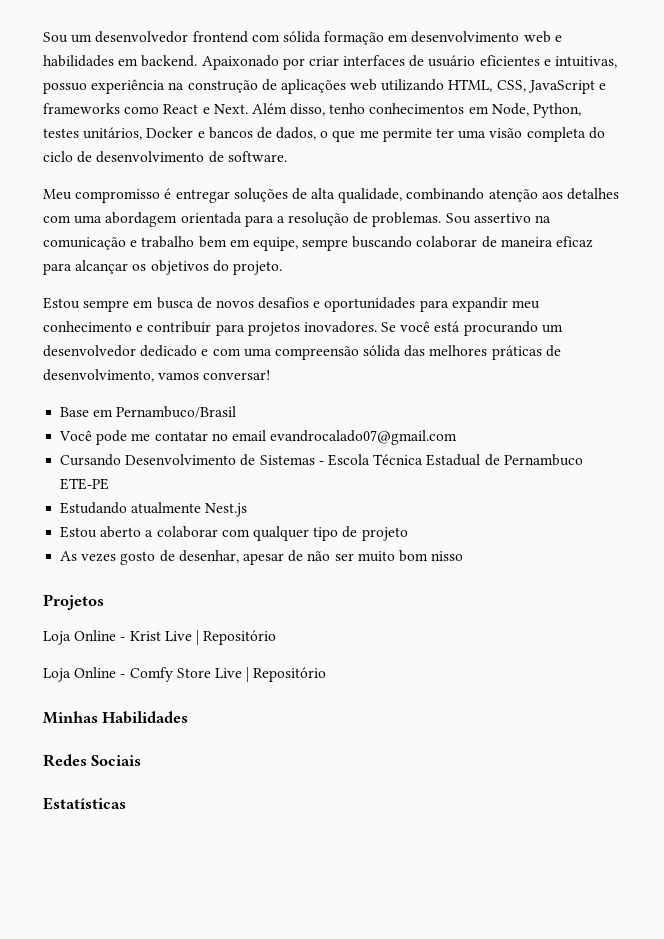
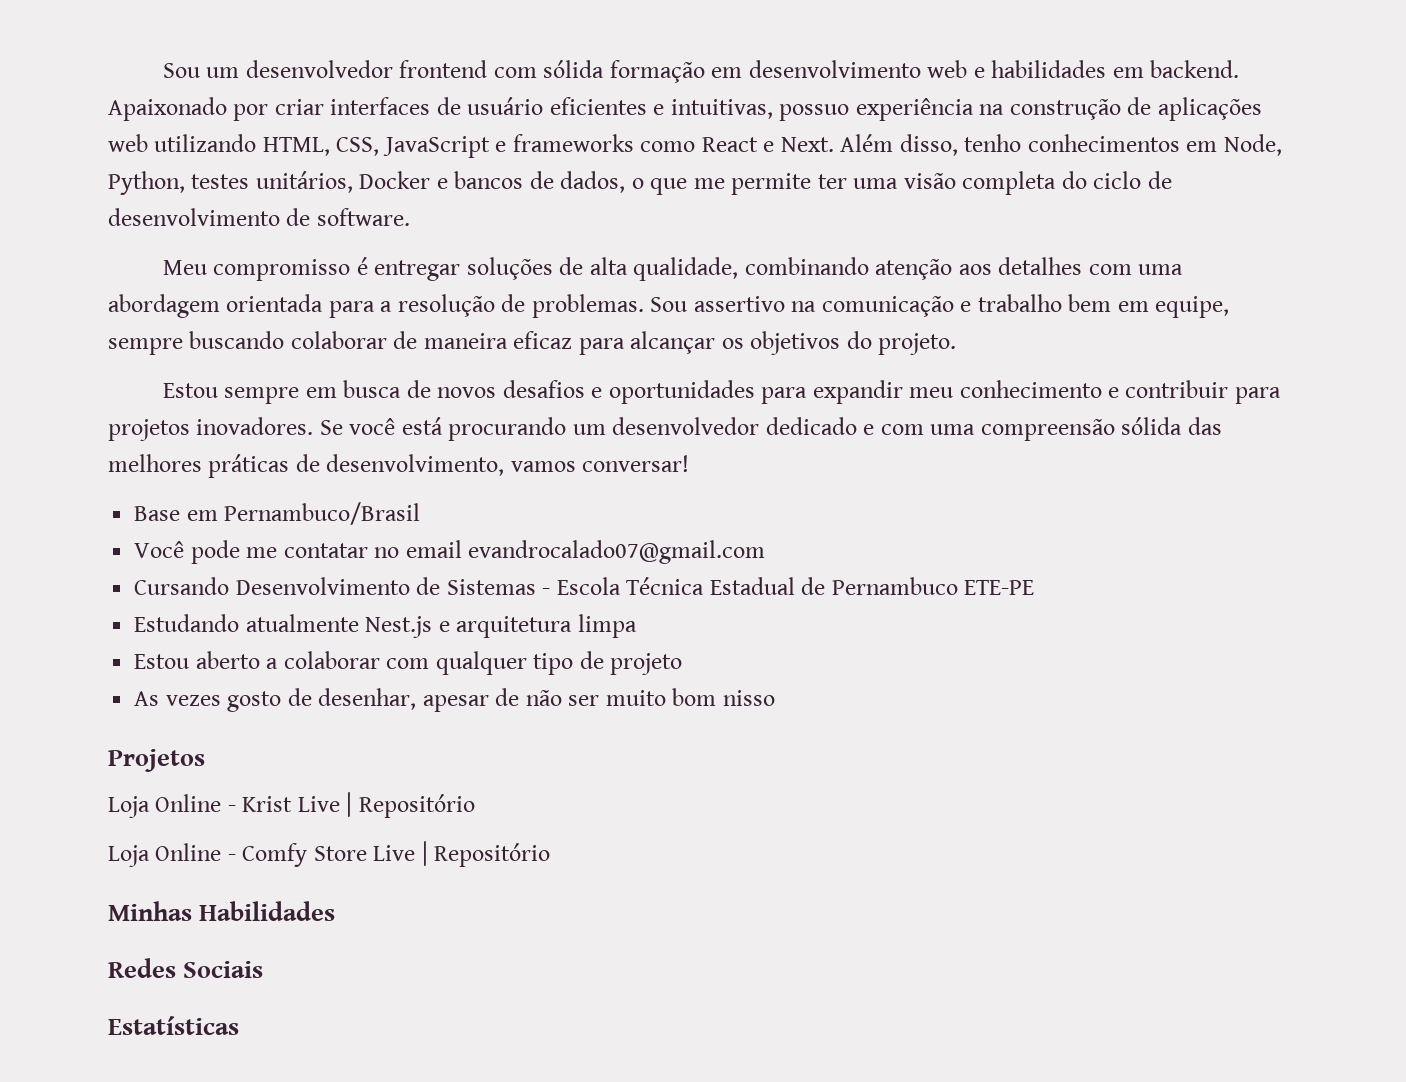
- Estudando atualmente Nest.js
+ Estudando atualmente Nest.js e arquitetura limpa

